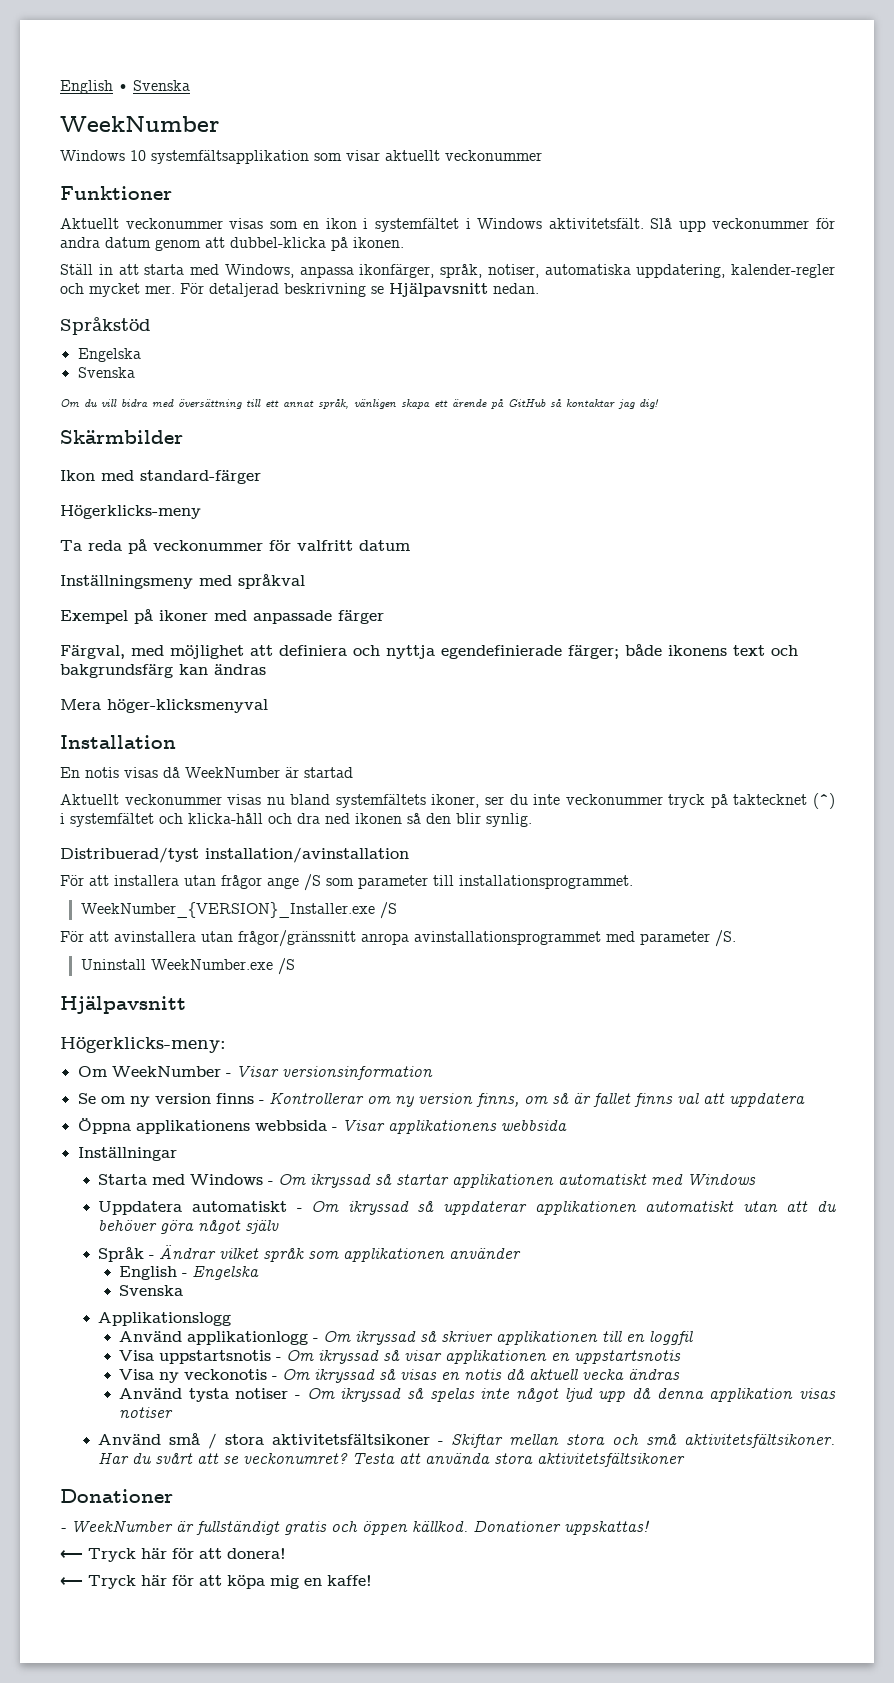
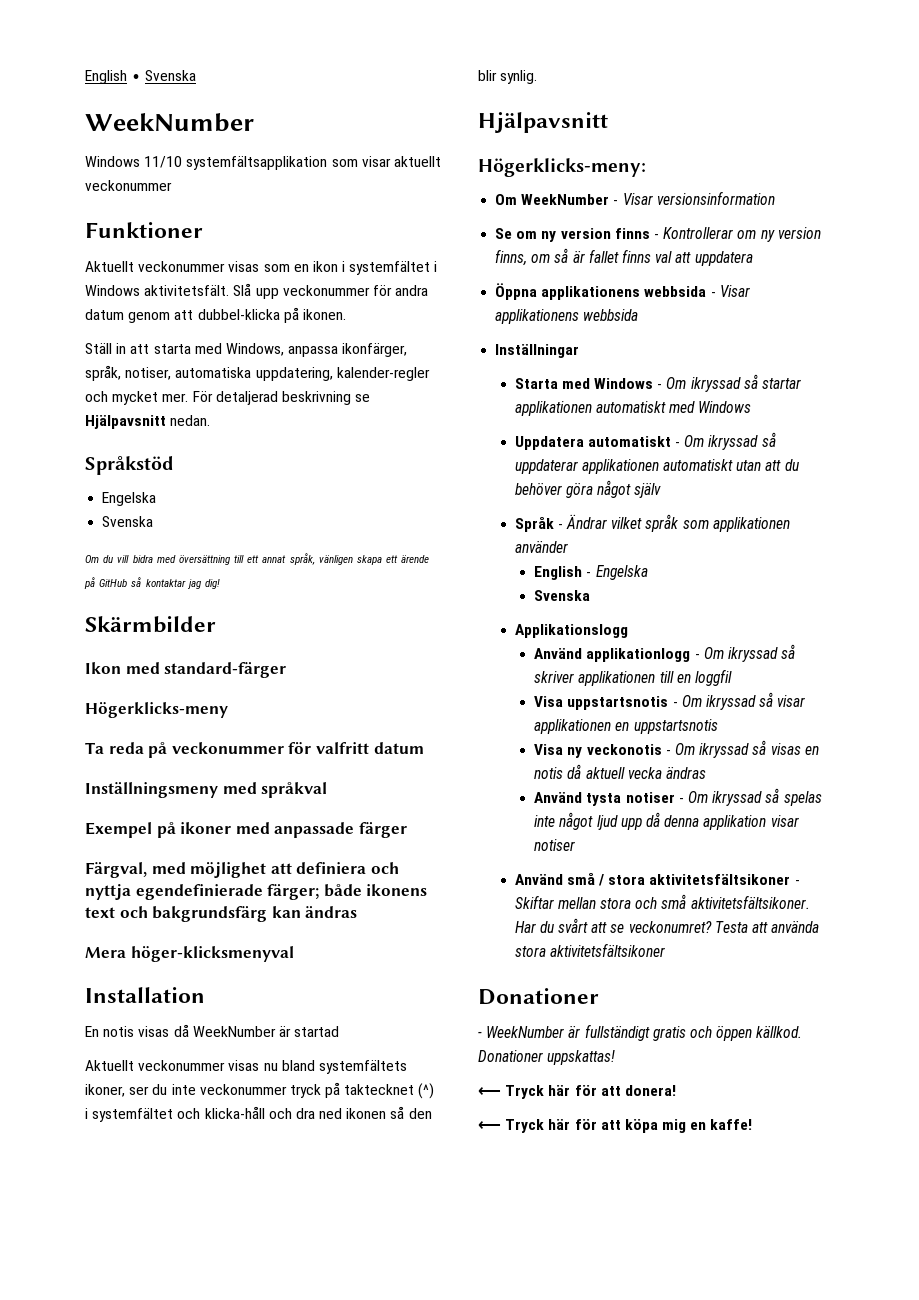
- Windows 10 systemfältsapplikation som visar aktuellt veckonummer
+ Windows 11/10 systemfältsapplikation som visar aktuellt veckonummer
- Distribuerad/tyst installation/avinstallation
- För att installera utan frågor ange /S som parameter till installationsprogrammet.
- WeekNumber_{VERSION}_Installer.exe /S
- För att avinstallera utan frågor/gränssnitt anropa avinstallationsprogrammet med parameter /S.
- Uninstall WeekNumber.exe /S
- Använd tysta notiser - Om ikryssad så spelas inte något ljud upp då denna applikation visas notiser
+ Använd tysta notiser - Om ikryssad så spelas inte något ljud upp då denna applikation visar notiser

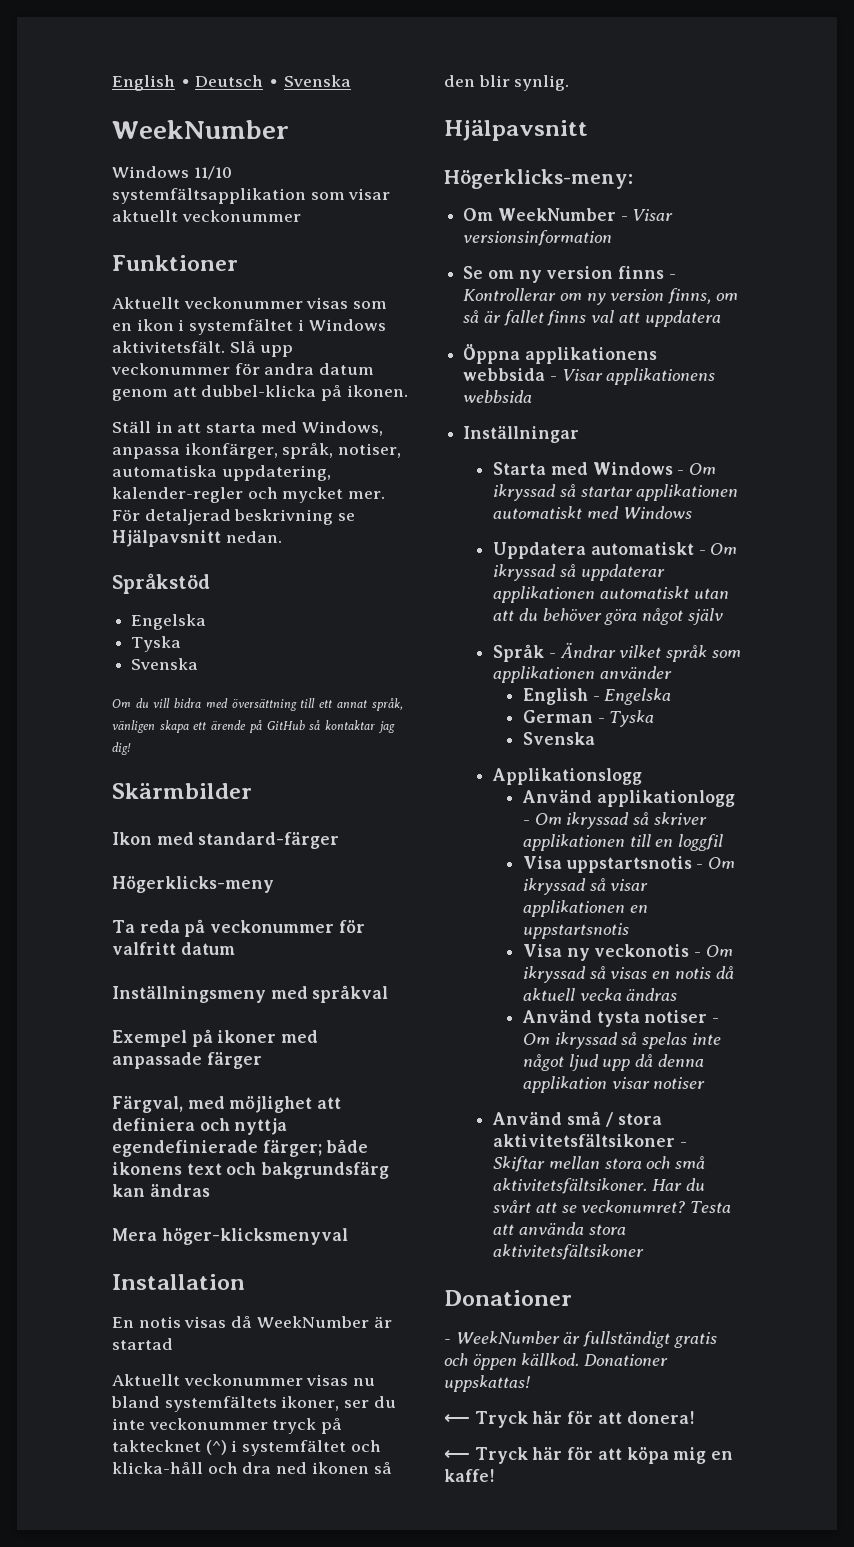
- English ∙ Svenska
+ English ∙ Deutsch ∙ Svenska
  Språkstöd
  Engelska
+ Tyska
+ German - Tyska

